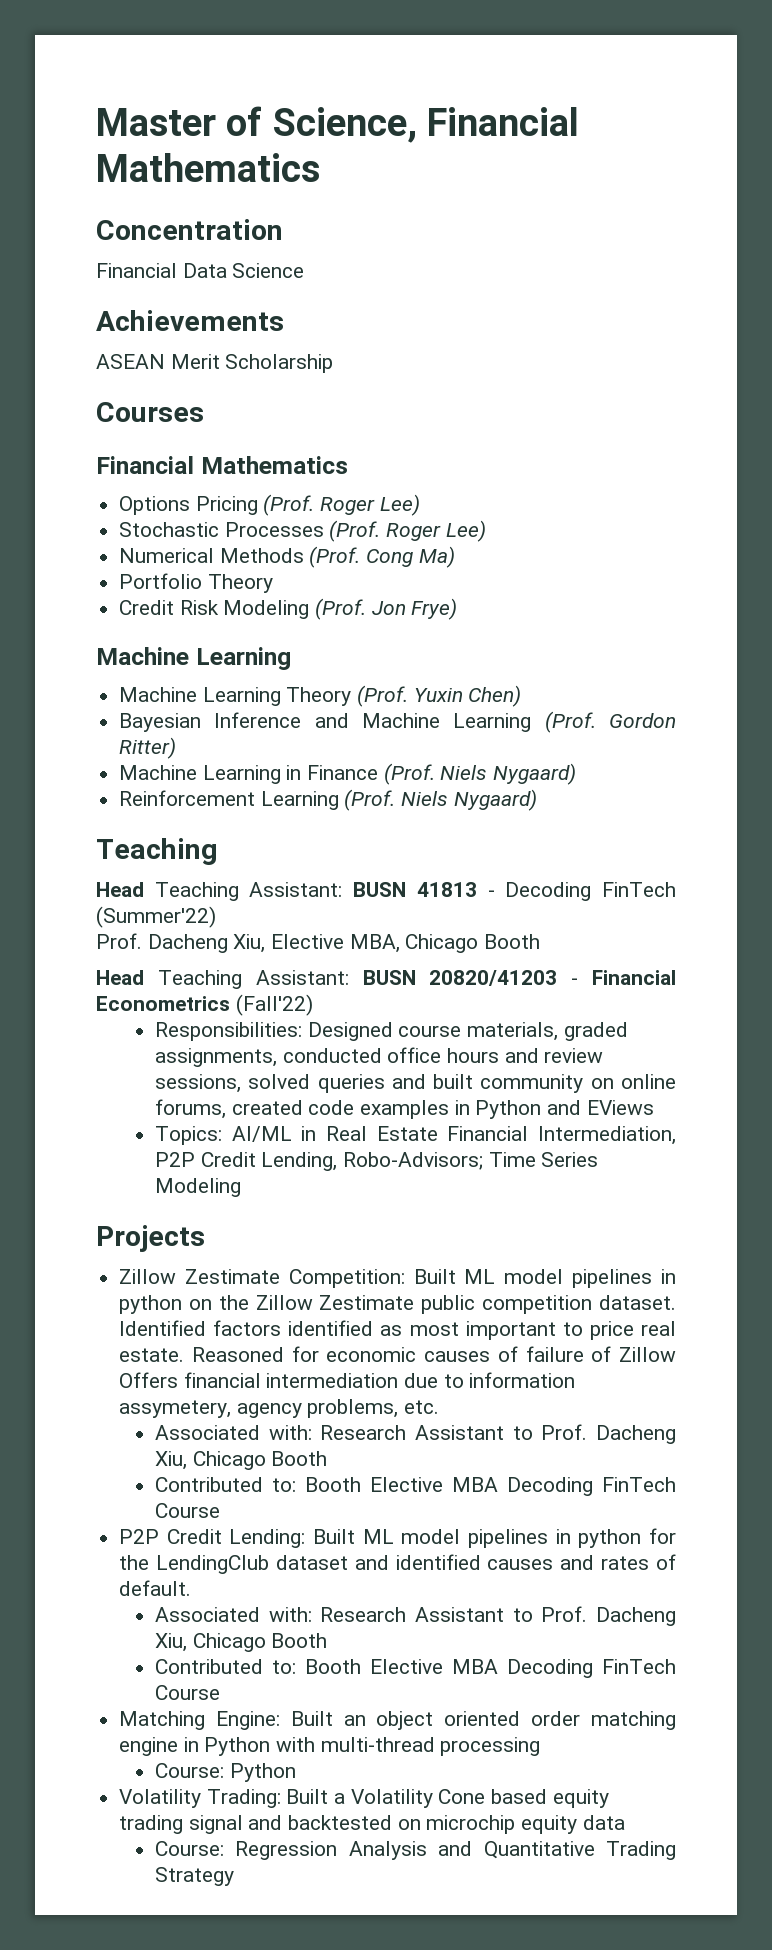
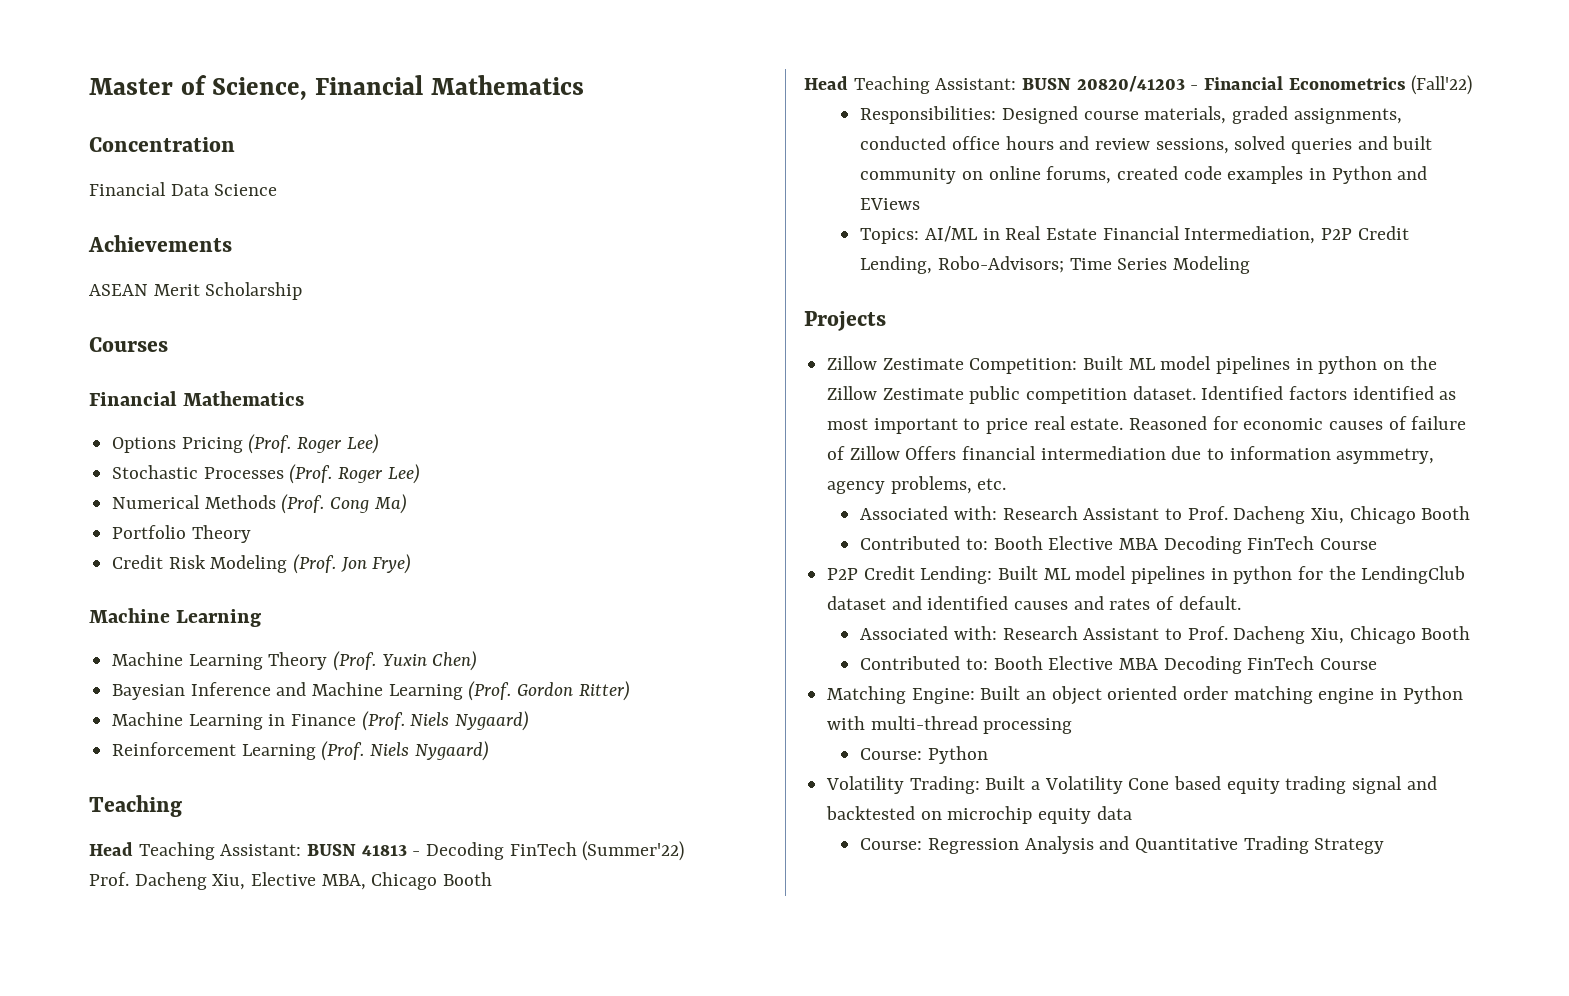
- Reasoned for economic causes of failure of Zillow Offers financial intermediation due to information assymetery, agency problems, etc.
+ Reasoned for economic causes of failure of Zillow Offers financial intermediation due to information asymmetry, agency problems, etc.

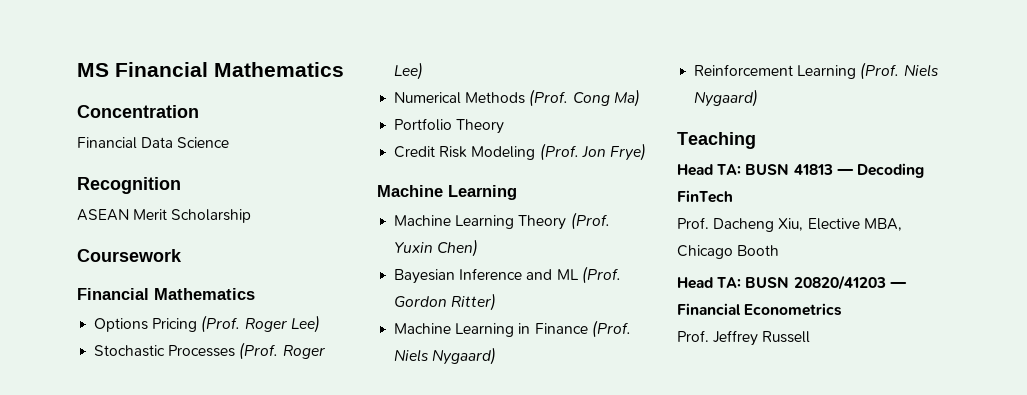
- Master of Science, Financial Mathematics
+ MS Financial Mathematics
- Achievements
+ Recognition
- Courses
+ Coursework
- Bayesian Inference and Machine Learning (Prof. Gordon Ritter)
+ Bayesian Inference and ML (Prof. Gordon Ritter)
- Head Teaching Assistant: BUSN 41813 - Decoding FinTech (Summer'22)
+ Head TA: BUSN 41813 — Decoding FinTech
- Head Teaching Assistant: BUSN 20820/41203 - Financial Econometrics (Fall'22)
- Responsibilities: Designed course materials, graded assignments, conducted office hours and review sessions, solved queries and built community on online forums, created code examples in Python and EViews
- Topics: AI/ML in Real Estate Financial Intermediation, P2P Credit Lending, Robo-Advisors; Time Series Modeling
- Projects
- Zillow Zestimate Competition: Built ML model pipelines in python on the Zillow Zestimate public competition dataset. Identified factors identified as most important to price real estate. Reasoned for economic causes of failure of Zillow Offers financial intermediation due to information asymmetry, agency problems, etc.
- Associated with: Research Assistant to Prof. Dacheng Xiu, Chicago Booth
- Contributed to: Booth Elective MBA Decoding FinTech Course
- P2P Credit Lending: Built ML model pipelines in python for the LendingClub dataset and identified causes and rates of default.
- Associated with: Research Assistant to Prof. Dacheng Xiu, Chicago Booth
- Contributed to: Booth Elective MBA Decoding FinTech Course
- Matching Engine: Built an object oriented order matching engine in Python with multi-thread processing
- Course: Python
- Volatility Trading: Built a Volatility Cone based equity trading signal and backtested on microchip equity data
- Course: Regression Analysis and Quantitative Trading Strategy
+ Head TA: BUSN 20820/41203 — Financial Econometrics
+ Prof. Jeffrey Russell

